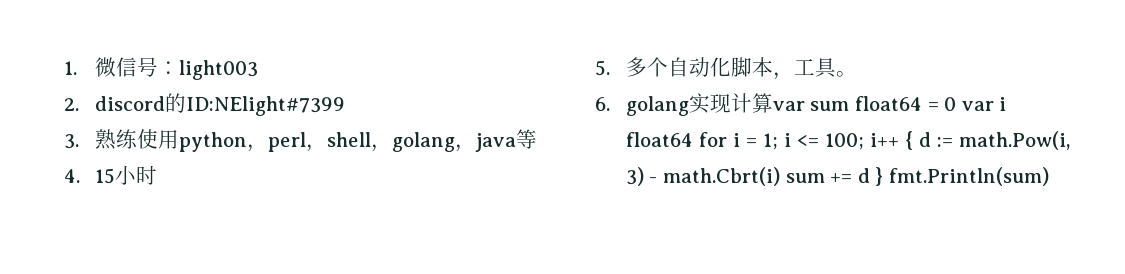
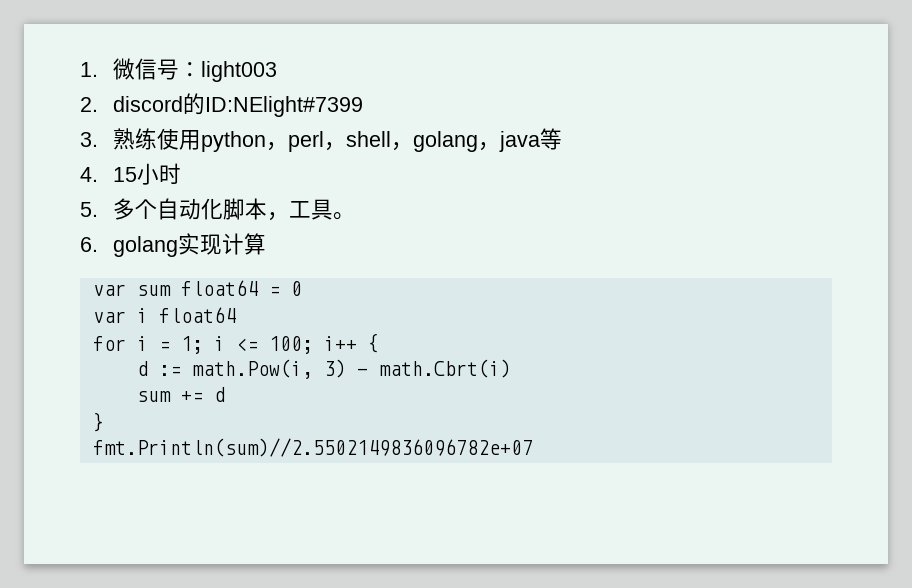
- 6. golang实现计算var sum float64 = 0 var i float64 for i = 1; i <= 100; i++ { d := math.Pow(i, 3) - math.Cbrt(i) sum += d } fmt.Println(sum)
+ 6. golang实现计算
+ var sum float64 = 0
+ var i float64
+ for i = 1; i <= 100; i++ {
+ d := math.Pow(i, 3) - math.Cbrt(i)
+ sum += d
+ }
+ fmt.Println(sum)//2.5502149836096782e+07

